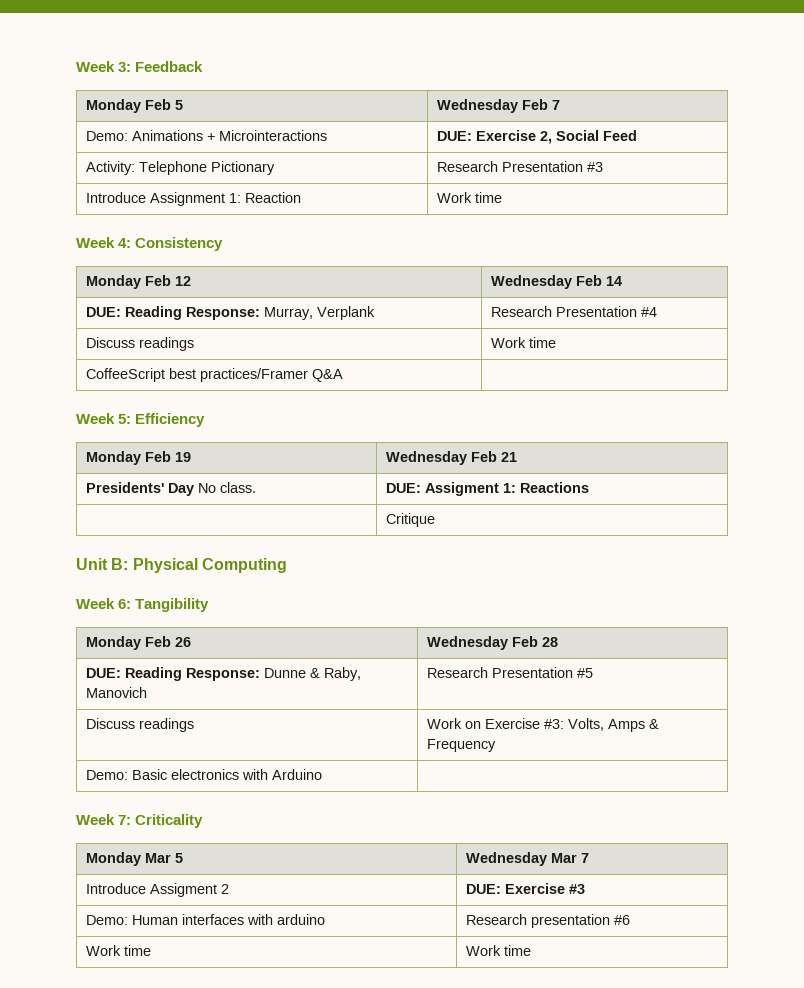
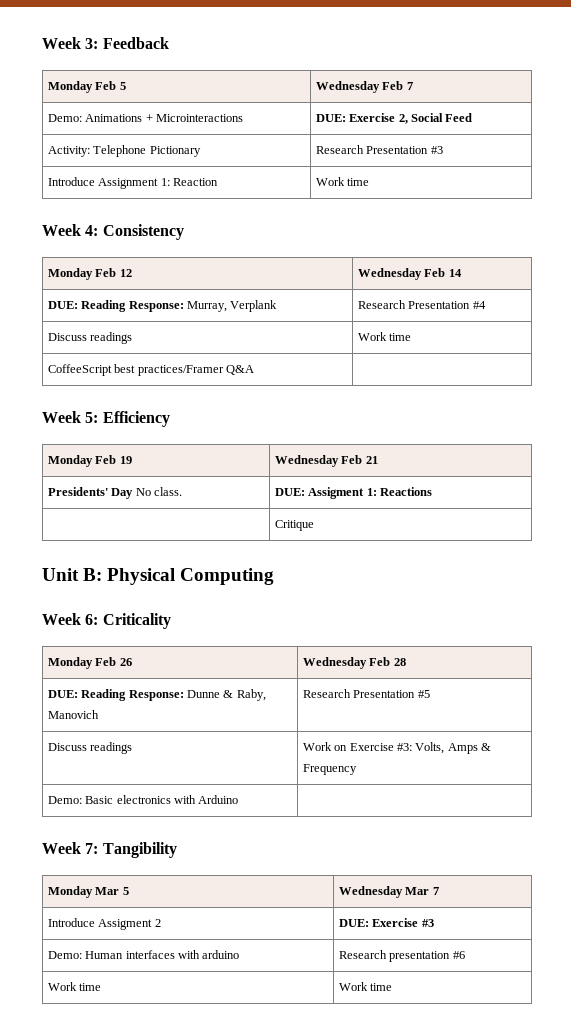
- Week 6: Tangibility
+ Week 6: Criticality
- Week 7: Criticality
+ Week 7: Tangibility

